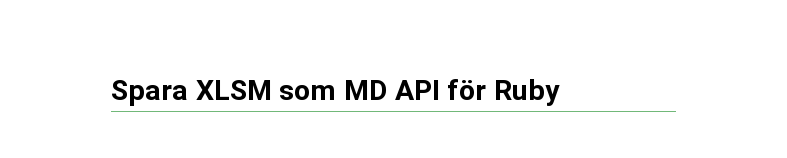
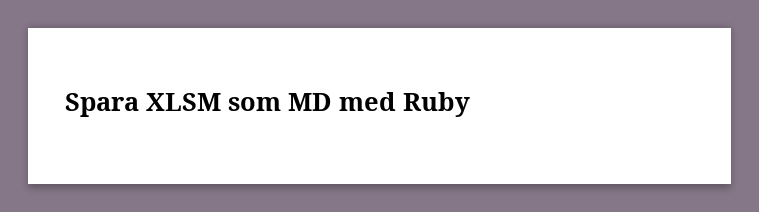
- Spara XLSM som MD API för Ruby
+ Spara XLSM som MD med Ruby

